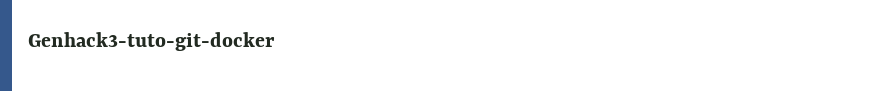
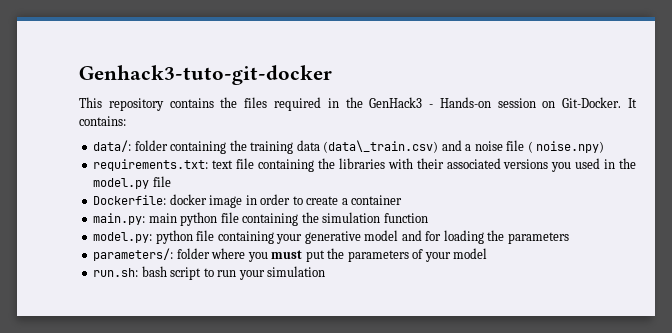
+ This repository contains the files required in the GenHack3 - Hands-on session on Git-Docker. It contains:
+ data/: folder containing the training data (data\_train.csv) and a noise file ( noise.npy)
+ requirements.txt: text file containing the libraries with their associated versions you used in the model.py file
+ Dockerfile: docker image in order to create a container
+ main.py: main python file containing the simulation function
+ model.py: python file containing your generative model and for loading the parameters
+ parameters/: folder where you must put the parameters of your model
+ run.sh: bash script to run your simulation

